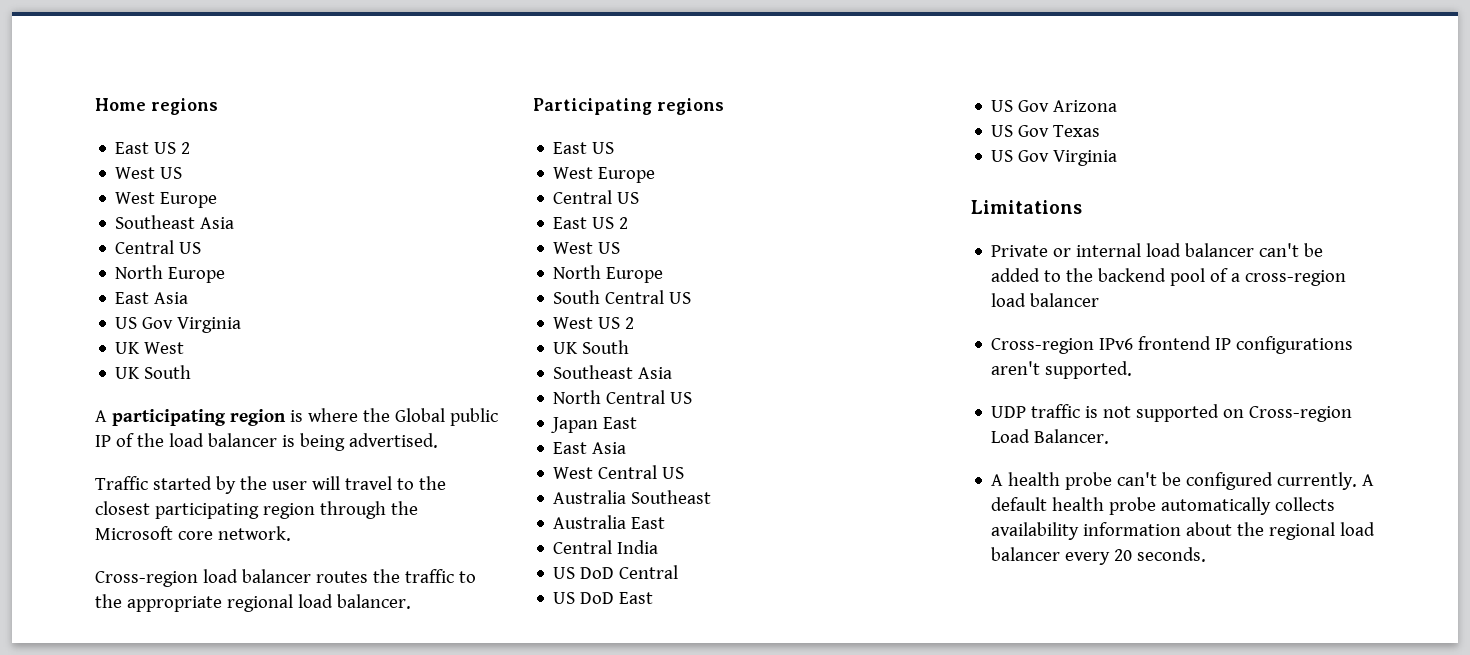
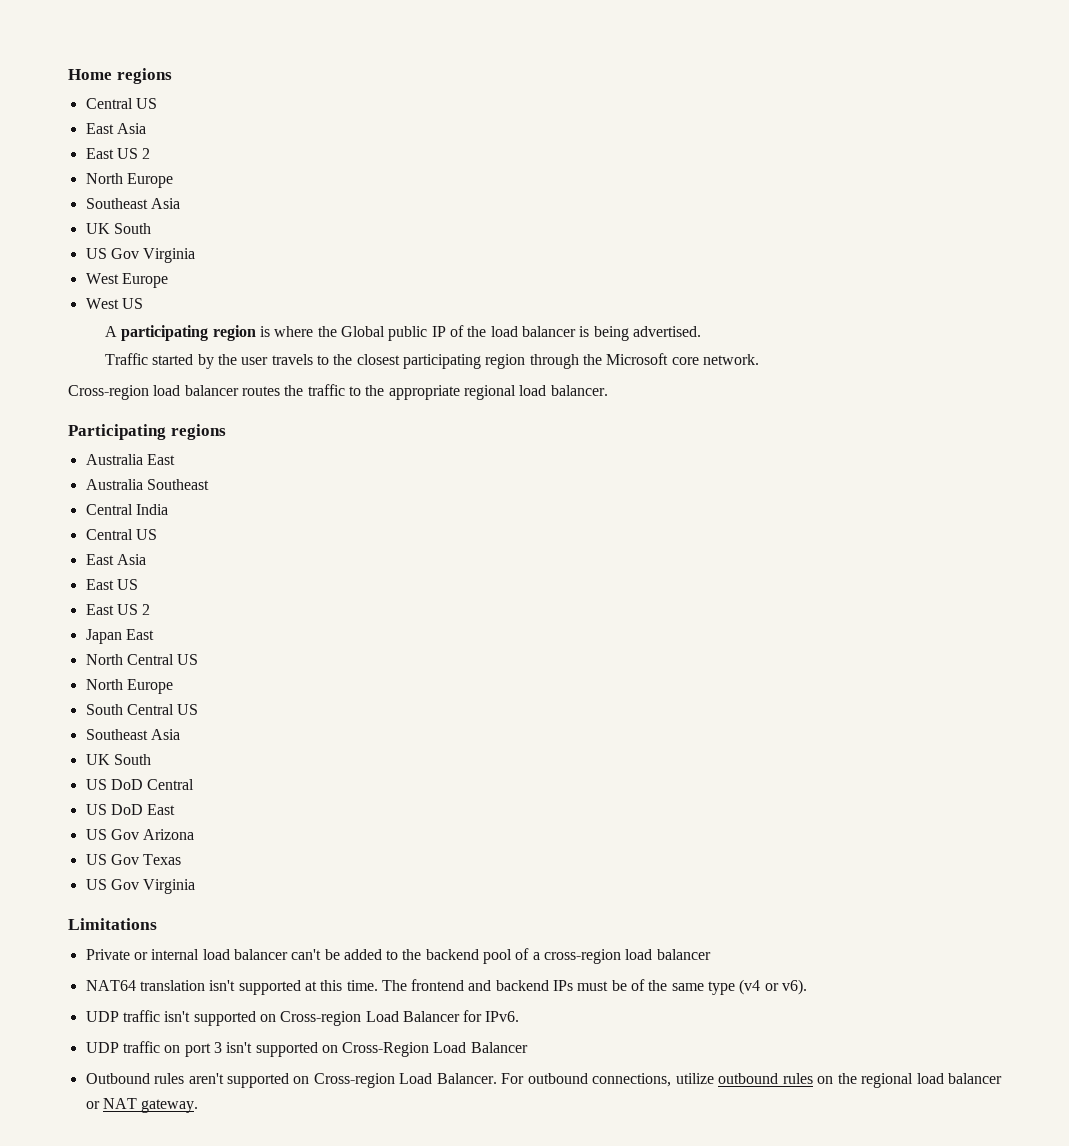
  Home regions
+ Central US
+ East Asia
  East US 2
+ North Europe
+ Southeast Asia
+ UK South
+ US Gov Virginia
+ West Europe
  West US
- West Europe
- Southeast Asia
- Central US
- North Europe
- East Asia
- US Gov Virginia
- UK West
- UK South
- Traffic started by the user will travel to the closest participating region through the Microsoft core network.
+ Traffic started by the user travels to the closest participating region through the Microsoft core network.
  Participating regions
+ Australia East
+ Australia Southeast
+ Central India
+ Central US
+ East Asia
  East US
- West Europe
- Central US
  East US 2
- West US
+ Japan East
+ North Central US
  South Central US
- West US 2
+ Southeast Asia
  UK South
- Southeast Asia
- North Central US
- Japan East
- East Asia
- West Central US
- Australia Southeast
- Australia East
- Central India
- Cross-region IPv6 frontend IP configurations aren't supported.
- UDP traffic is not supported on Cross-region Load Balancer.
- A health probe can't be configured currently. A default health probe automatically collects availability information about the regional load balancer every 20 seconds.
+ NAT64 translation isn't supported at this time. The frontend and backend IPs must be of the same type (v4 or v6).
+ UDP traffic isn't supported on Cross-region Load Balancer for IPv6.
+ UDP traffic on port 3 isn't supported on Cross-Region Load Balancer
+ Outbound rules aren't supported on Cross-region Load Balancer. For outbound connections, utilize outbound rules on the regional load balancer or NAT gateway.

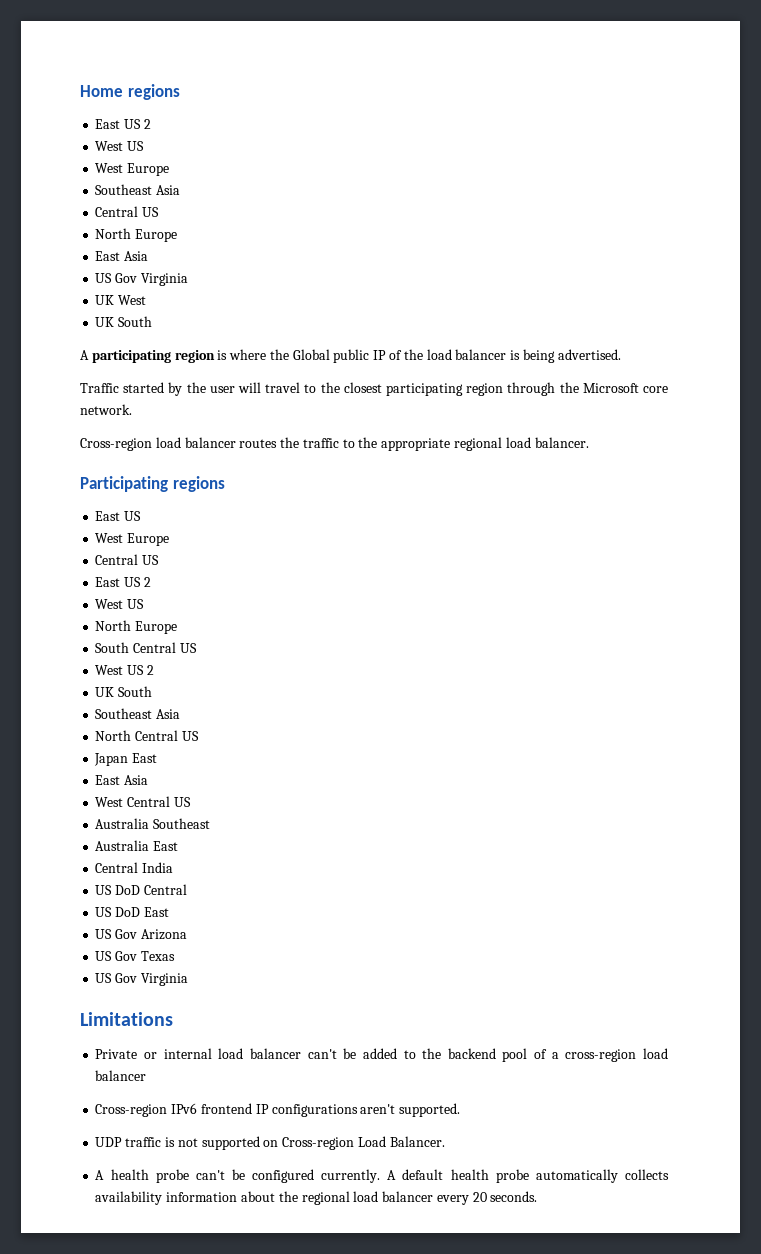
  Home regions
+ East US 2
+ West US
+ West Europe
+ Southeast Asia
  Central US
+ North Europe
  East Asia
- East US 2
- North Europe
- Southeast Asia
+ US Gov Virginia
+ UK West
  UK South
- US Gov Virginia
- West Europe
- West US
- Traffic started by the user travels to the closest participating region through the Microsoft core network.
+ Traffic started by the user will travel to the closest participating region through the Microsoft core network.
  Participating regions
- Australia East
- Australia Southeast
- Central India
+ East US
+ West Europe
  Central US
- East Asia
- East US
  East US 2
- Japan East
- North Central US
+ West US
  South Central US
+ West US 2
+ UK South
  Southeast Asia
- UK South
+ North Central US
+ Japan East
+ East Asia
+ West Central US
+ Australia Southeast
+ Australia East
+ Central India
- NAT64 translation isn't supported at this time. The frontend and backend IPs must be of the same type (v4 or v6).
- UDP traffic isn't supported on Cross-region Load Balancer for IPv6.
- UDP traffic on port 3 isn't supported on Cross-Region Load Balancer
- Outbound rules aren't supported on Cross-region Load Balancer. For outbound connections, utilize outbound rules on the regional load balancer or NAT gateway.
+ Cross-region IPv6 frontend IP configurations aren't supported.
+ UDP traffic is not supported on Cross-region Load Balancer.
+ A health probe can't be configured currently. A default health probe automatically collects availability information about the regional load balancer every 20 seconds.

